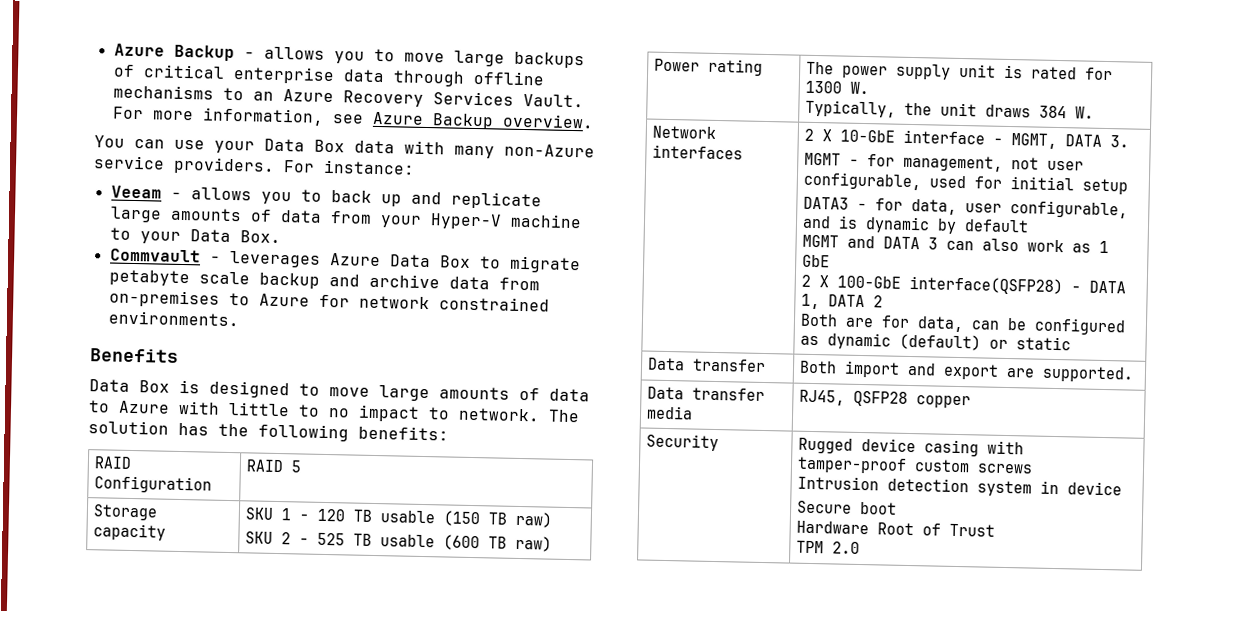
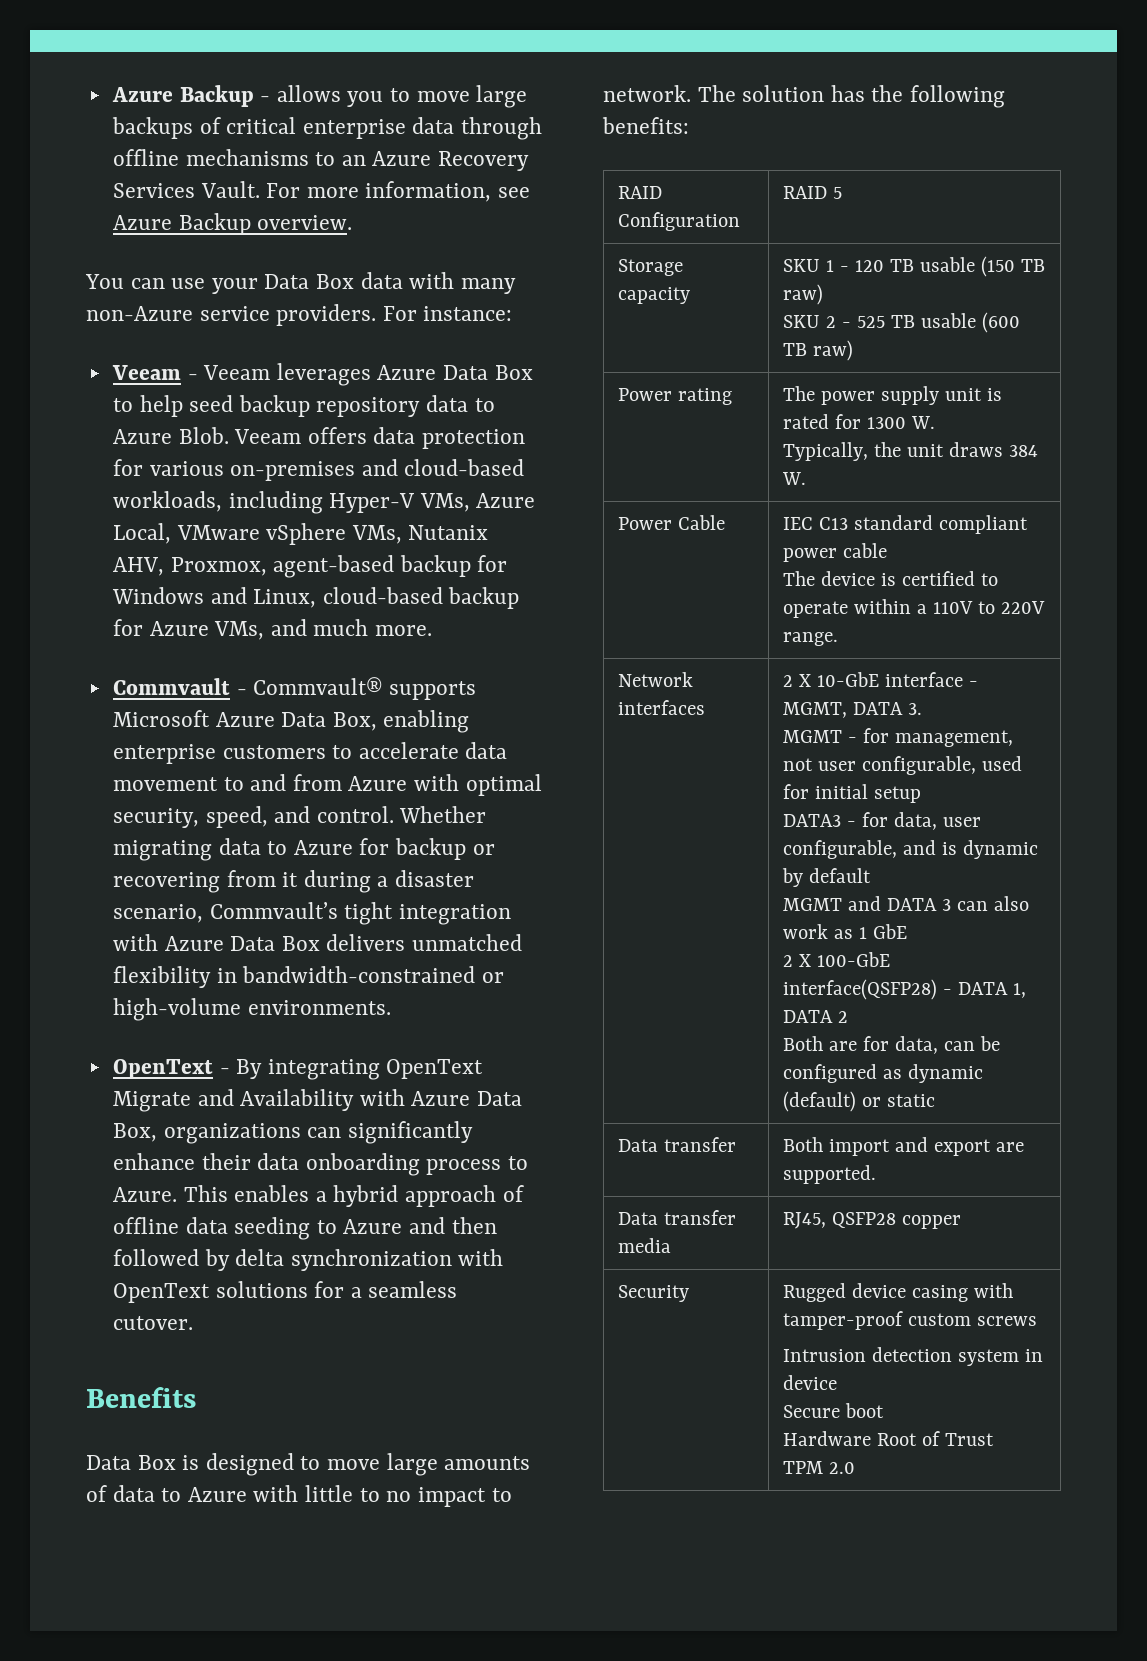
- Veeam - allows you to back up and replicate large amounts of data from your Hyper-V machine to your Data Box.
- Commvault - leverages Azure Data Box to migrate petabyte scale backup and archive data from on-premises to Azure for network constrained environments.
+ Veeam - Veeam leverages Azure Data Box to help seed backup repository data to Azure Blob. Veeam offers data protection for various on-premises and cloud-based workloads, including Hyper-V VMs, Azure Local, VMware vSphere VMs, Nutanix AHV, Proxmox, agent-based backup for Windows and Linux, cloud-based backup for Azure VMs, and much more.
+ Commvault - Commvault® supports Microsoft Azure Data Box, enabling enterprise customers to accelerate data movement to and from Azure with optimal security, speed, and control. Whether migrating data to Azure for backup or recovering from it during a disaster scenario, Commvault’s tight integration with Azure Data Box delivers unmatched flexibility in bandwidth-constrained or high-volume environments.
+ OpenText - By integrating OpenText Migrate and Availability with Azure Data Box, organizations can significantly enhance their data onboarding process to Azure. This enables a hybrid approach of offline data seeding to Azure and then followed by delta synchronization with OpenText solutions for a seamless cutover.
+ Power Cable | IEC C13 standard compliant power cable
+ The device is certified to operate within a 110V to 220V range.

